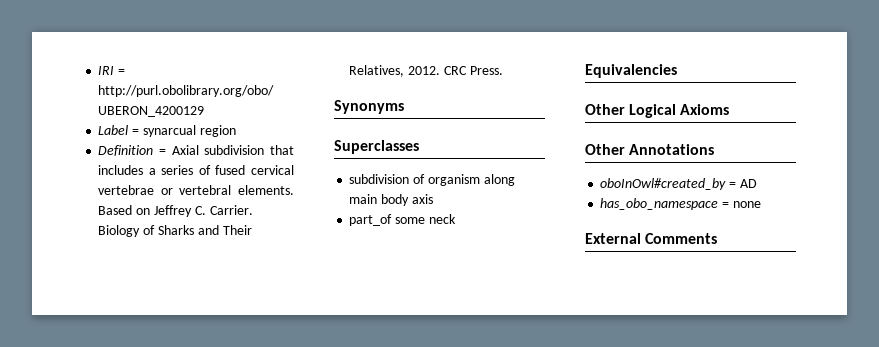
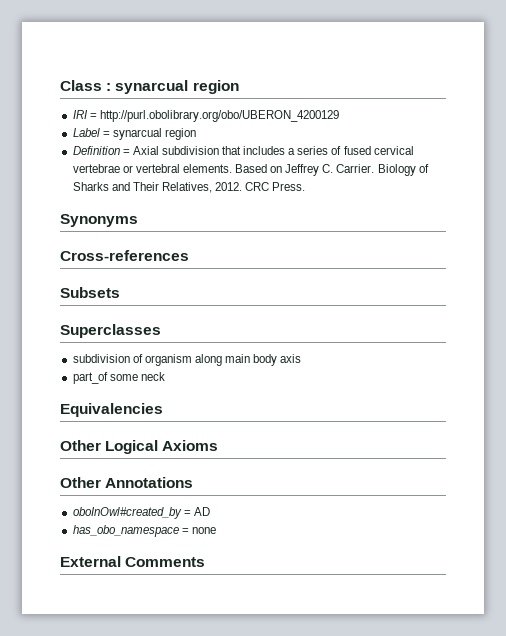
+ Class : synarcual region
+ Cross-references
+ Subsets

